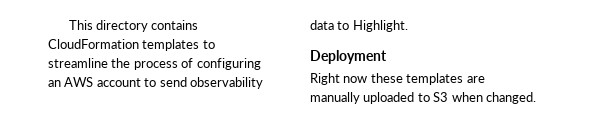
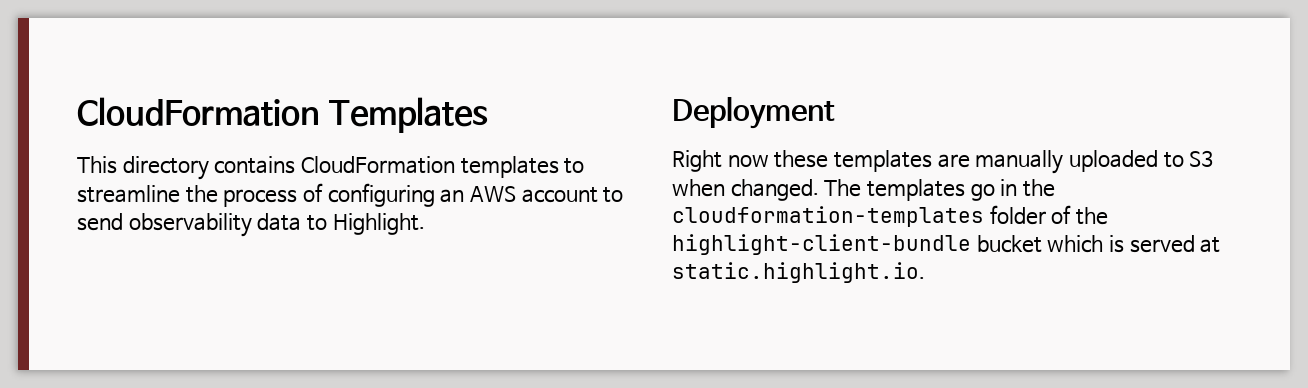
+ CloudFormation Templates
+ The templates go in the cloudformation-templates folder of the highlight-client-bundle bucket which is served at static.highlight.io.

